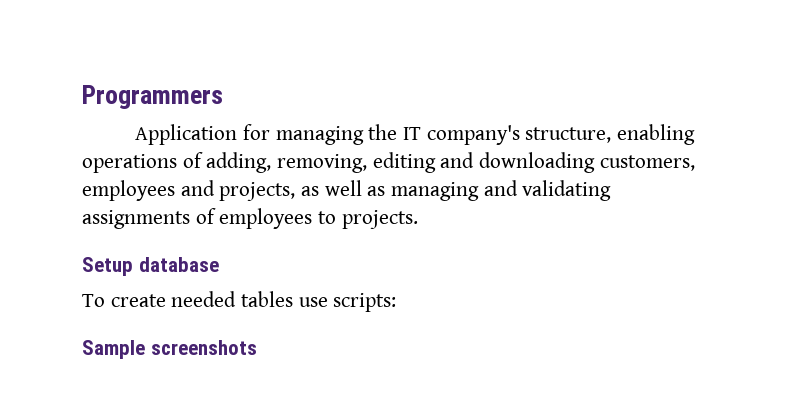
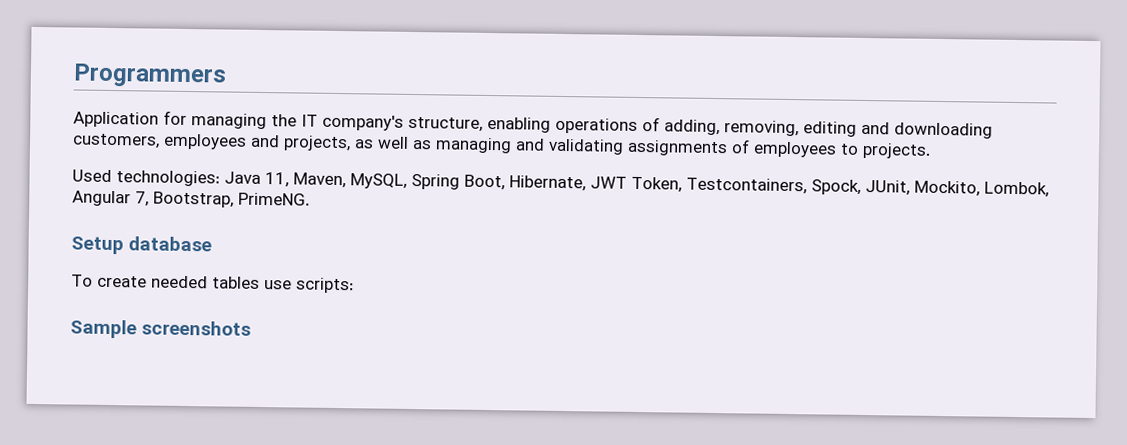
+ Used technologies: Java 11, Maven, MySQL, Spring Boot, Hibernate, JWT Token, Testcontainers, Spock, JUnit, Mockito, Lombok, Angular 7, Bootstrap, PrimeNG.

